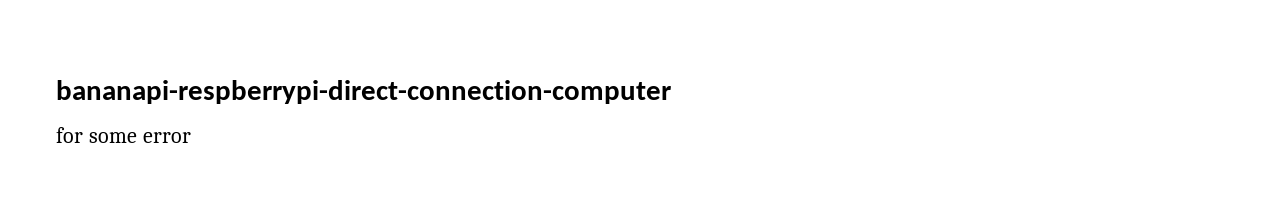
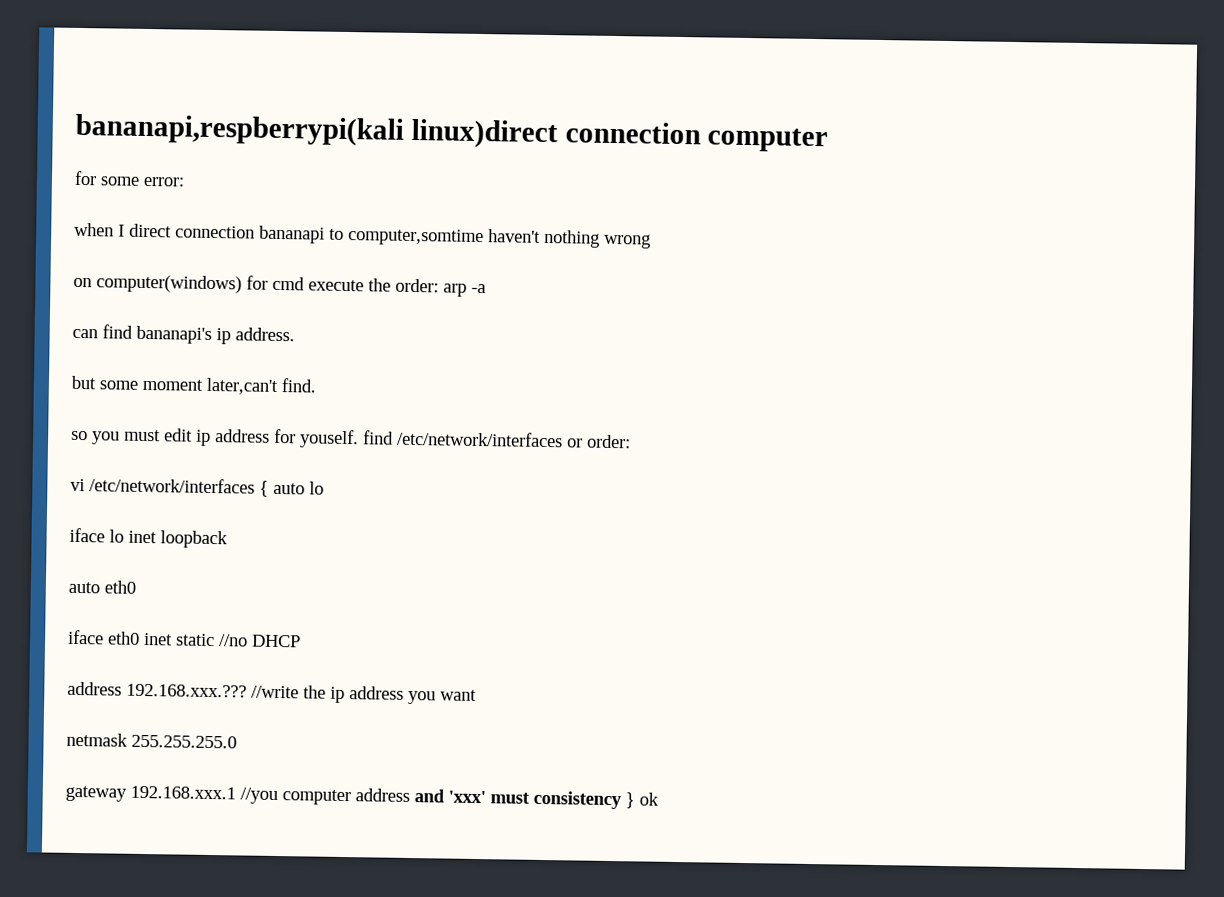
- bananapi-respberrypi-direct-connection-computer
- for some error
+ bananapi,respberrypi(kali linux)direct connection computer
+ for some error:
+ when I direct connection bananapi to computer,somtime haven't nothing wrong
+ on computer(windows) for cmd execute the order: arp -a
+ can find bananapi's ip address.
+ but some moment later,can't find.
+ so you must edit ip address for youself. find /etc/network/interfaces or order:
+ vi /etc/network/interfaces { auto lo
+ iface lo inet loopback
+ auto eth0
+ iface eth0 inet static //no DHCP
+ address 192.168.xxx.??? //write the ip address you want
+ netmask 255.255.255.0
+ gateway 192.168.xxx.1 //you computer address and 'xxx' must consistency } ok

